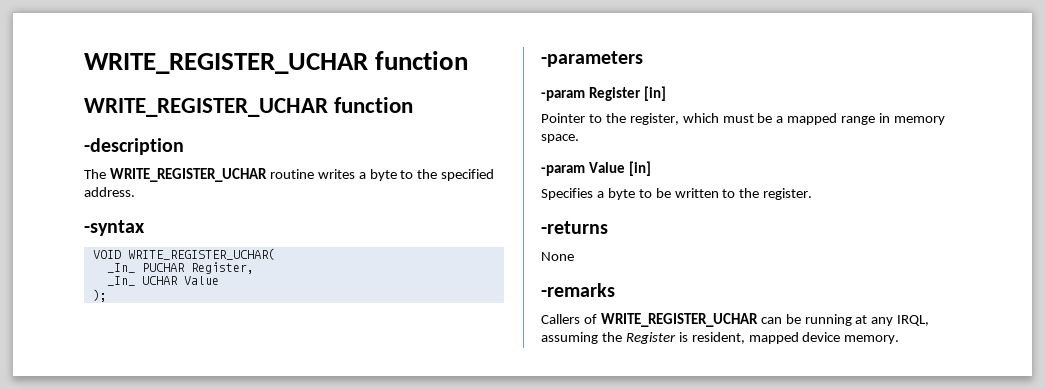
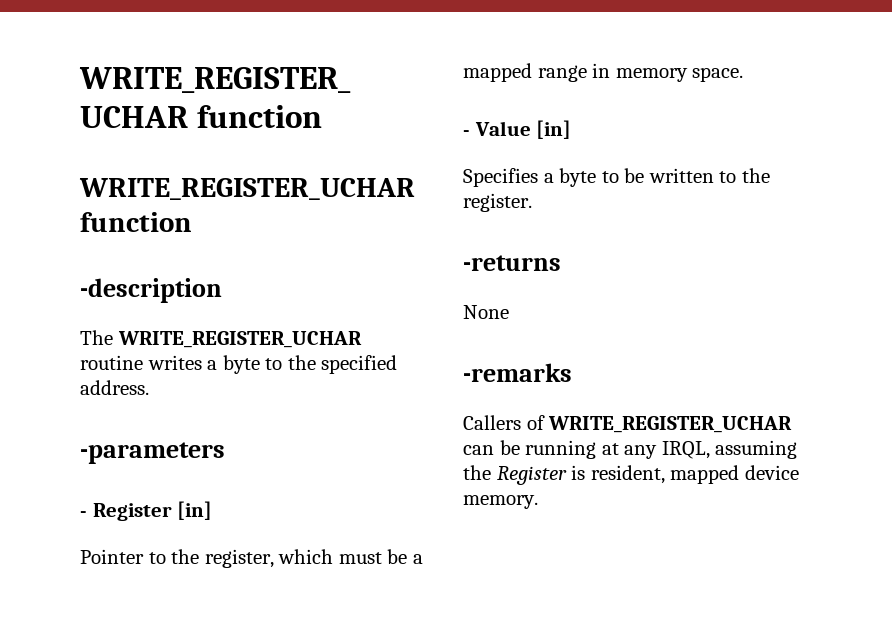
- -syntax
- VOID WRITE_REGISTER_UCHAR(
- _In_ PUCHAR Register,
- _In_ UCHAR Value
- );
- -param Register [in]
+ - Register [in]
- -param Value [in]
+ - Value [in]

